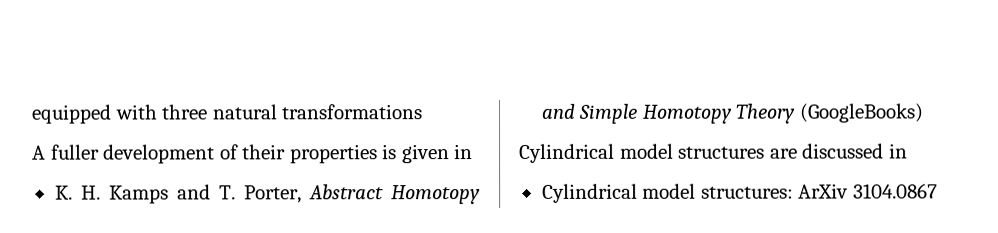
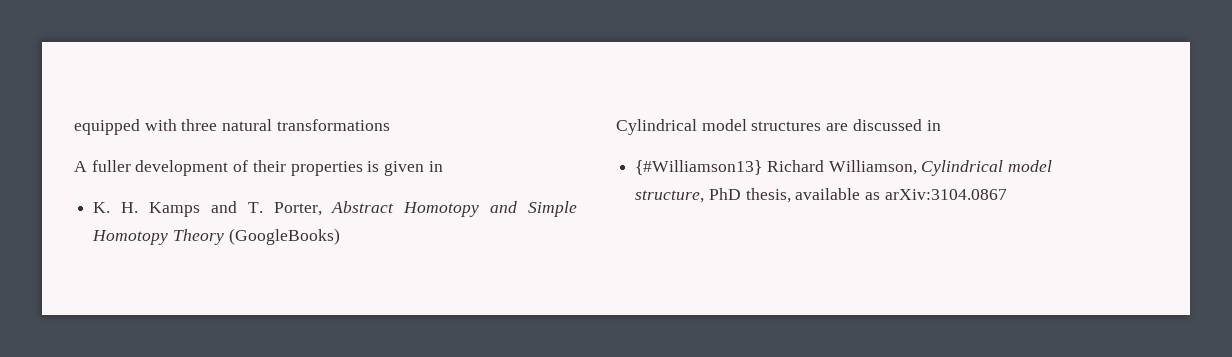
- Cylindrical model structures: ArXiv 3104.0867
+ {#Williamson13} Richard Williamson, Cylindrical model structure, PhD thesis, available as arXiv:3104.0867

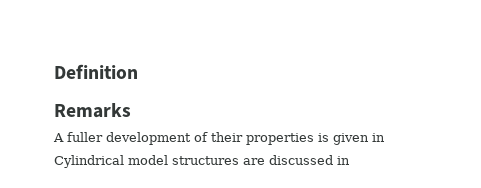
- equipped with three natural transformations
+ Definition
+ Remarks
- K. H. Kamps and T. Porter, Abstract Homotopy and Simple Homotopy Theory (GoogleBooks)
- {#Williamson13} Richard Williamson, Cylindrical model structure, PhD thesis, available as arXiv:3104.0867

